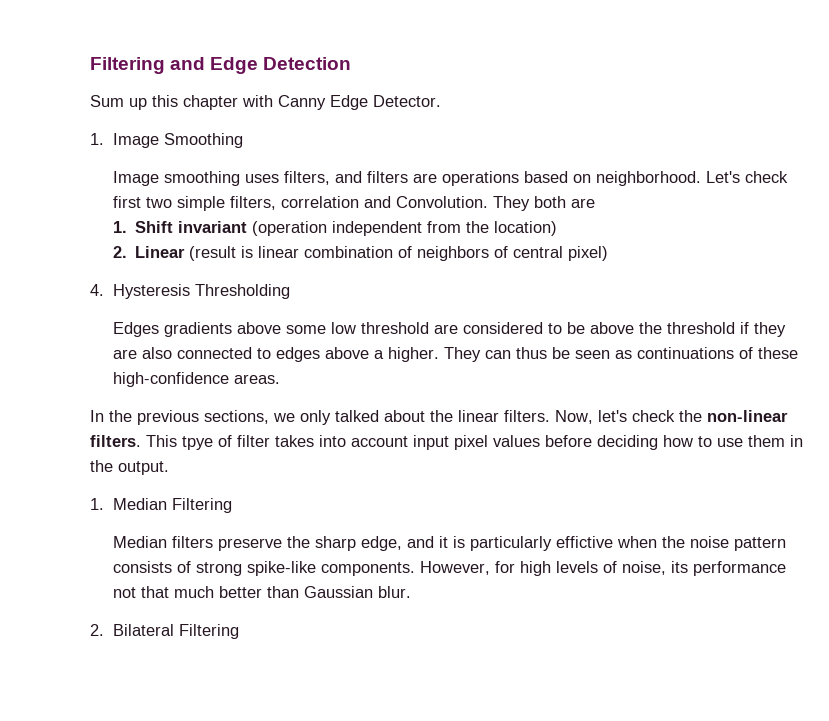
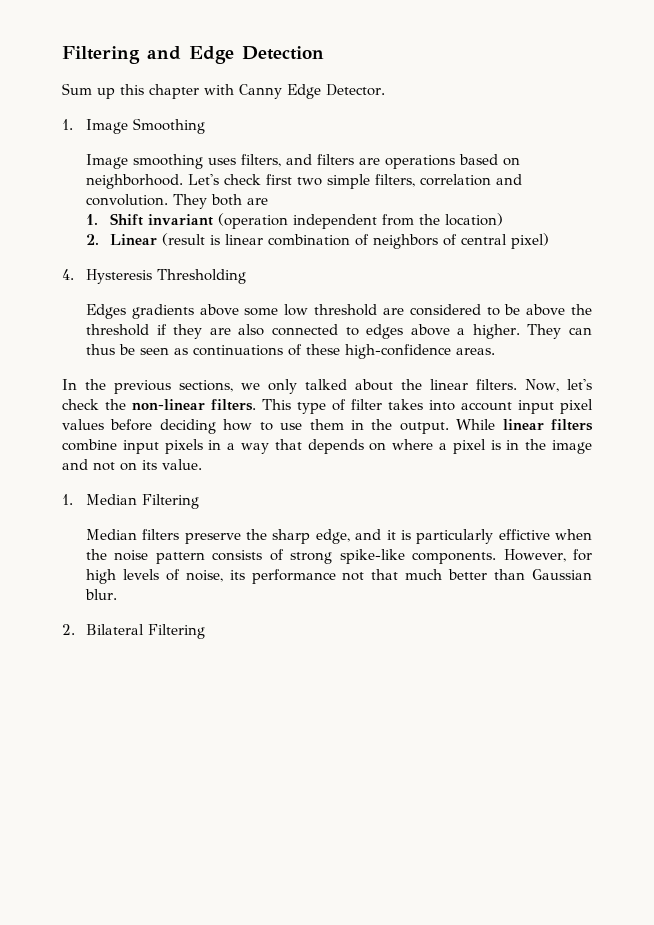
- Let's check first two simple filters, correlation and Convolution.
+ Let's check first two simple filters, correlation and convolution.
- This tpye of filter takes into account input pixel values before deciding how to use them in the output.
+ This type of filter takes into account input pixel values before deciding how to use them in the output. While linear filters combine input pixels in a way that depends on where a pixel is in the image and not on its value.

